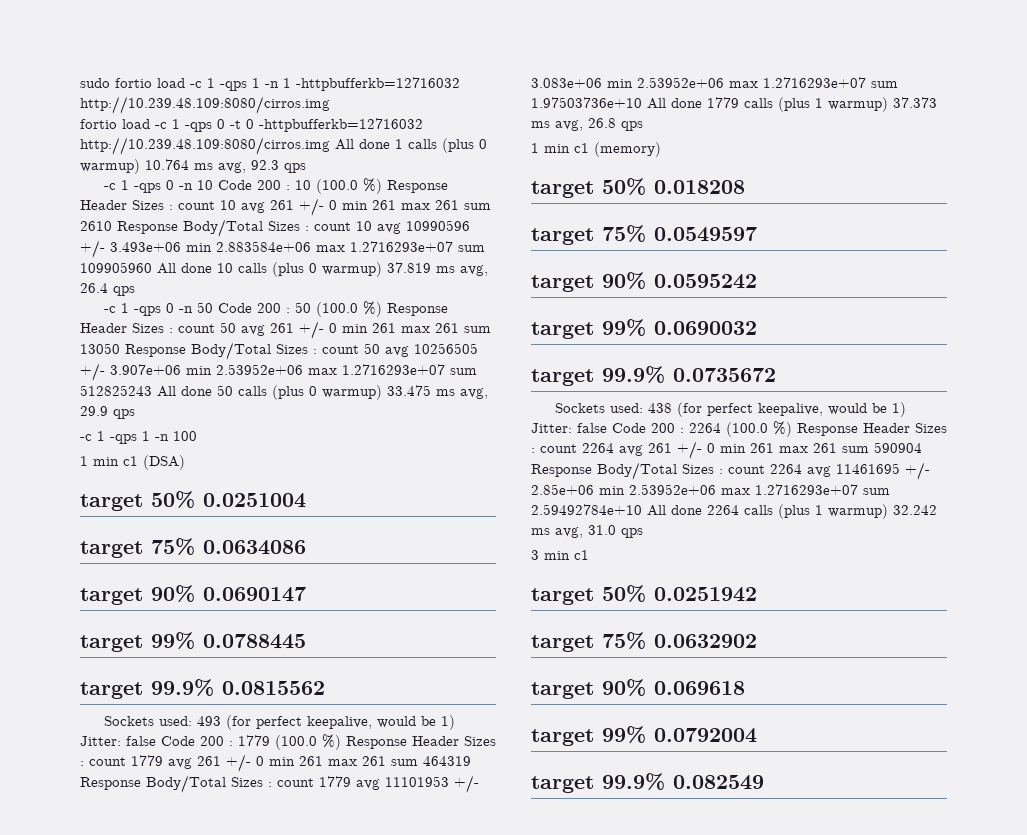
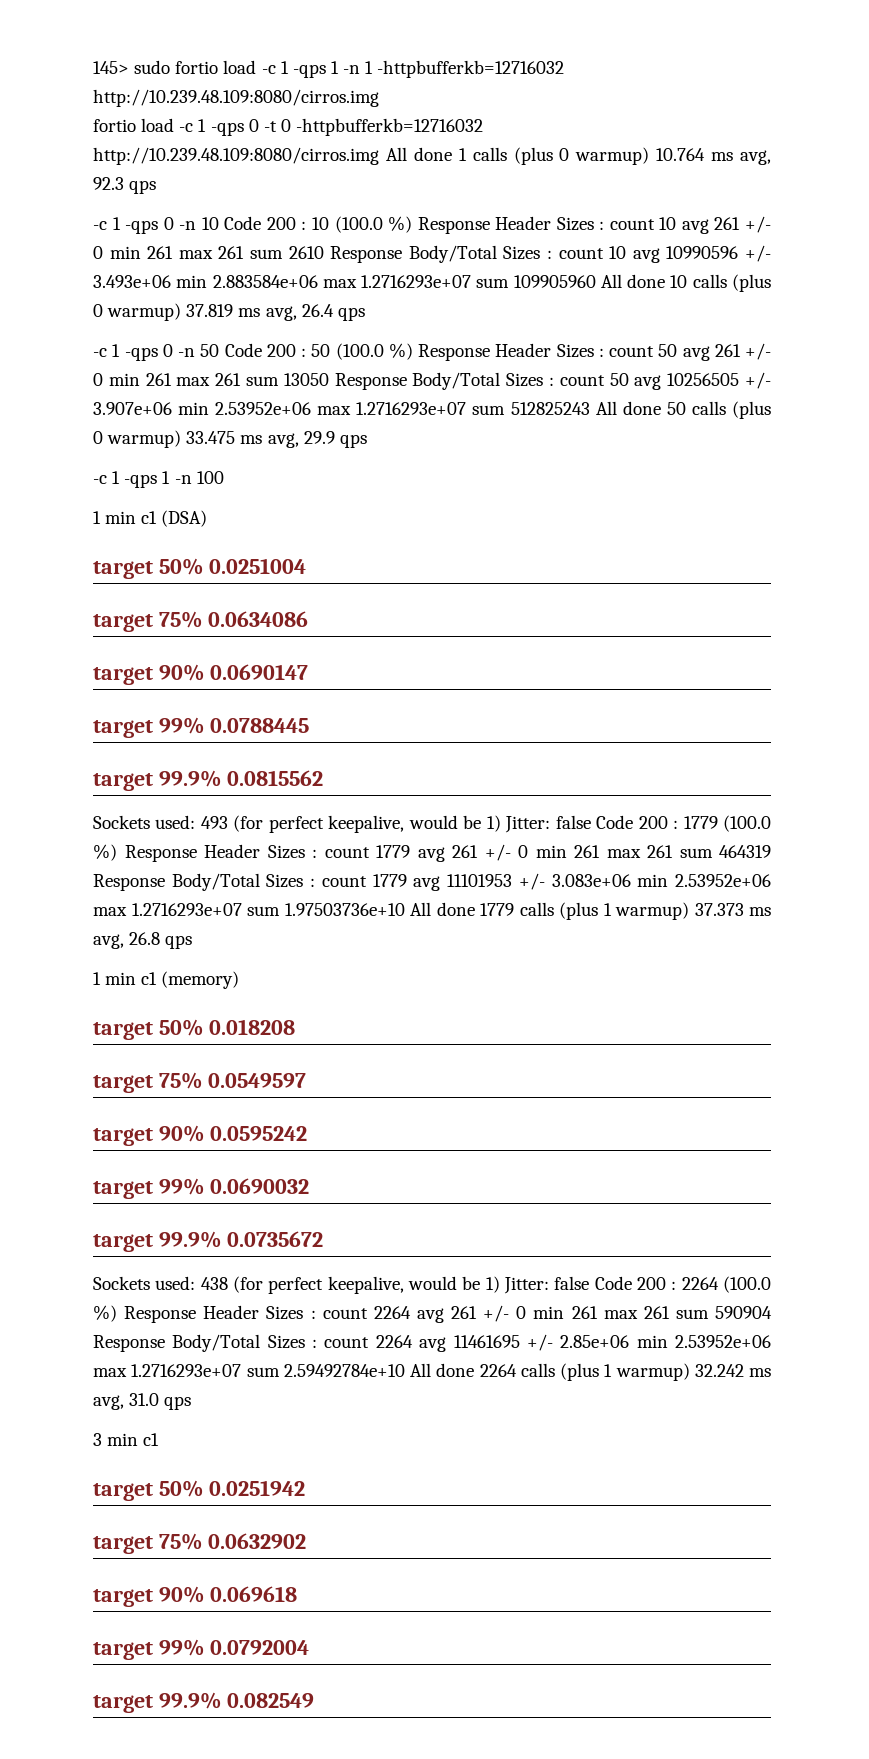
- sudo fortio load -c 1 -qps 1 -n 1 -httpbufferkb=12716032 http://10.239.48.109:8080/cirros.img
+ 145> sudo fortio load -c 1 -qps 1 -n 1 -httpbufferkb=12716032 http://10.239.48.109:8080/cirros.img

